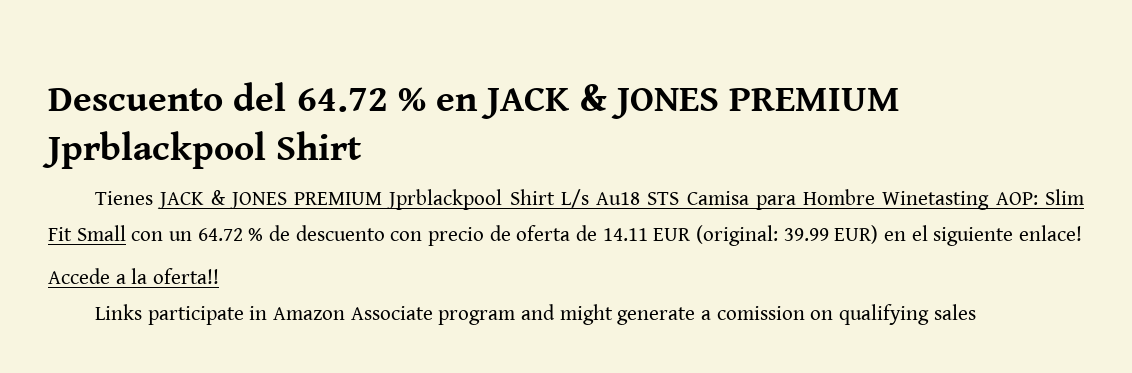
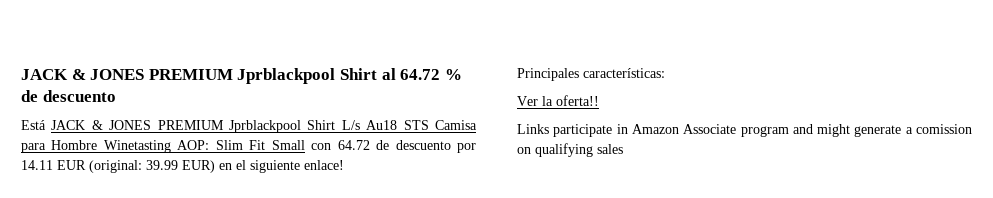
- Descuento del 64.72 % en JACK & JONES PREMIUM Jprblackpool Shirt
- Tienes JACK & JONES PREMIUM Jprblackpool Shirt L/s Au18 STS Camisa para Hombre Winetasting AOP: Slim Fit Small con un 64.72 % de descuento con precio de oferta de 14.11 EUR (original: 39.99 EUR) en el siguiente enlace!
+ JACK & JONES PREMIUM Jprblackpool Shirt al 64.72 % de descuento
+ Está JACK & JONES PREMIUM Jprblackpool Shirt L/s Au18 STS Camisa para Hombre Winetasting AOP: Slim Fit Small con 64.72 de descuento por 14.11 EUR (original: 39.99 EUR) en el siguiente enlace!
- Accede a la oferta!!
+ Principales características:
+ Ver la oferta!!

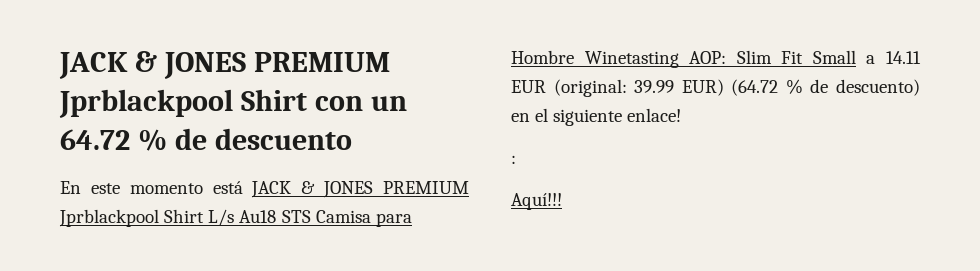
- JACK & JONES PREMIUM Jprblackpool Shirt al 64.72 % de descuento
+ JACK & JONES PREMIUM Jprblackpool Shirt con un 64.72 % de descuento
- Está JACK & JONES PREMIUM Jprblackpool Shirt L/s Au18 STS Camisa para Hombre Winetasting AOP: Slim Fit Small con 64.72 de descuento por 14.11 EUR (original: 39.99 EUR) en el siguiente enlace!
+ En este momento está JACK & JONES PREMIUM Jprblackpool Shirt L/s Au18 STS Camisa para Hombre Winetasting AOP: Slim Fit Small a 14.11 EUR (original: 39.99 EUR) (64.72 % de descuento) en el siguiente enlace!
- Principales características:
- Ver la oferta!!
- Links participate in Amazon Associate program and might generate a comission on qualifying sales
+ :
+ Aquí!!!

